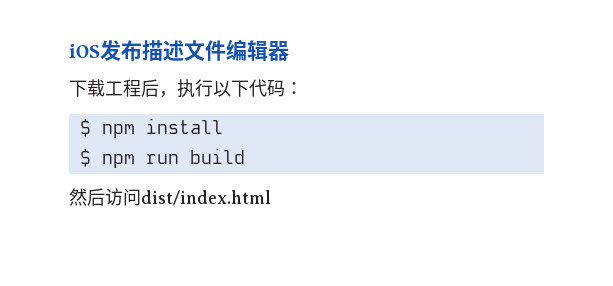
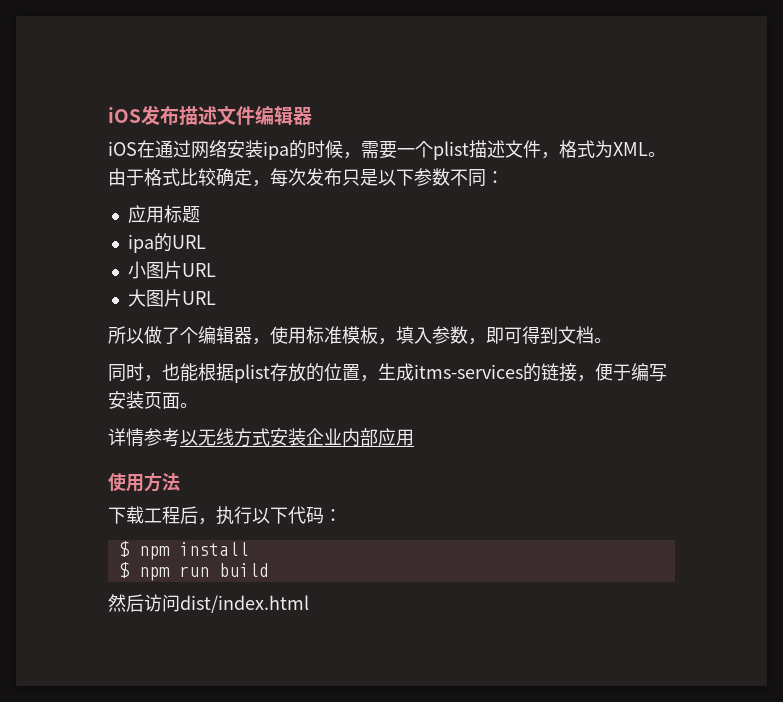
+ iOS在通过网络安装ipa的时候，需要一个plist描述文件，格式为XML。由于格式比较确定，每次发布只是以下参数不同：
+ 应用标题
+ ipa的URL
+ 小图片URL
+ 大图片URL
+ 所以做了个编辑器，使用标准模板，填入参数，即可得到文档。
+ 同时，也能根据plist存放的位置，生成itms-services的链接，便于编写安装页面。
+ 详情参考以无线方式安装企业内部应用
+ 使用方法

